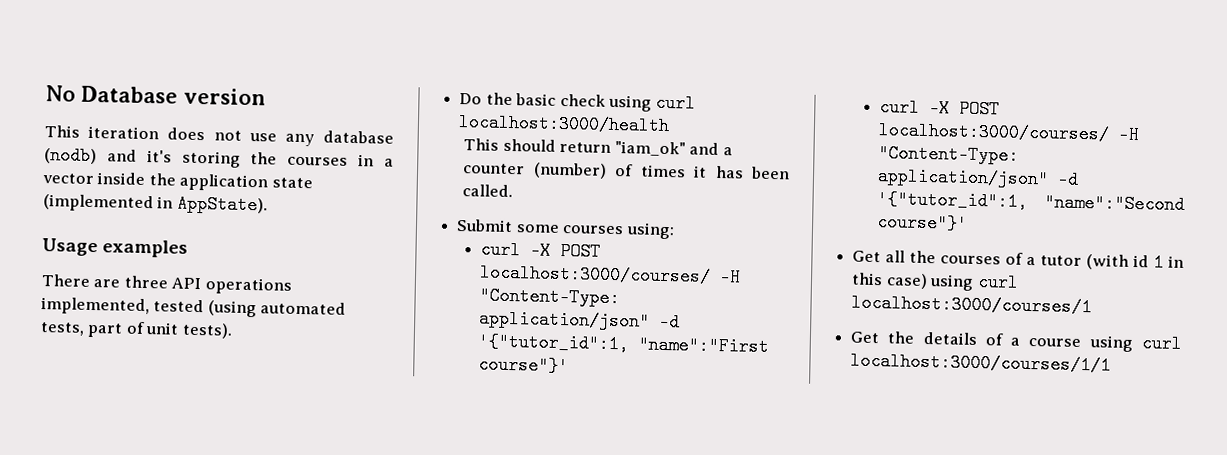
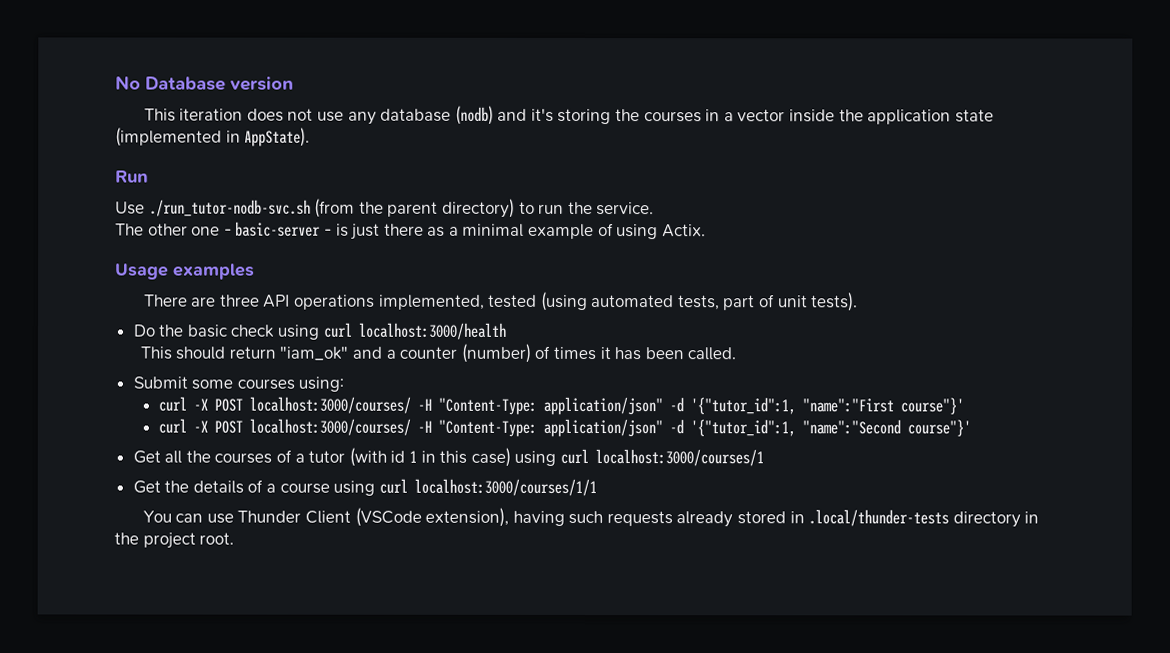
+ Run
+ Use ./run_tutor-nodb-svc.sh (from the parent directory) to run the service.
+ The other one - basic-server - is just there as a minimal example of using Actix.
+ You can use Thunder Client (VSCode extension), having such requests already stored in .local/thunder-tests directory in the project root.

